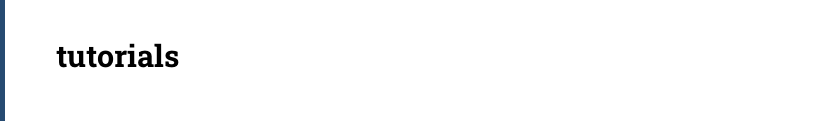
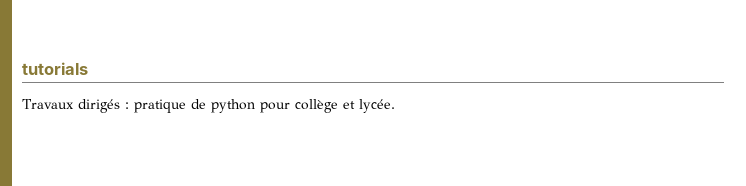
+ Travaux dirigés : pratique de python pour collège et lycée.

